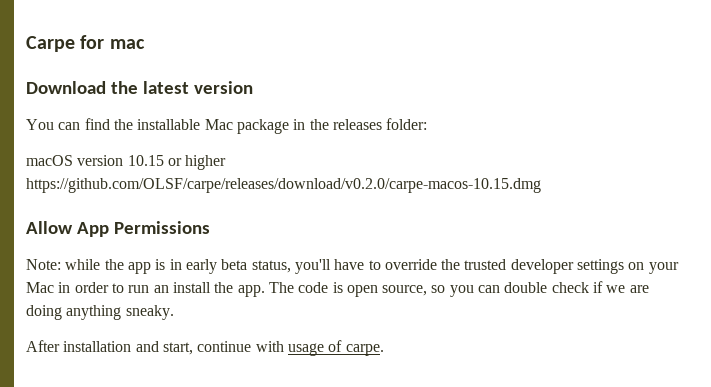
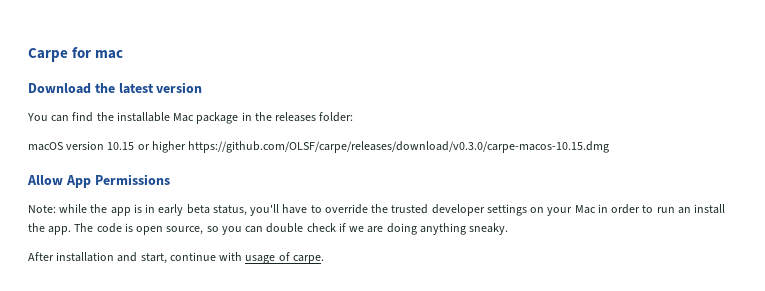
- macOS version 10.15 or higher https://github.com/OLSF/carpe/releases/download/v0.2.0/carpe-macos-10.15.dmg
+ macOS version 10.15 or higher https://github.com/OLSF/carpe/releases/download/v0.3.0/carpe-macos-10.15.dmg

